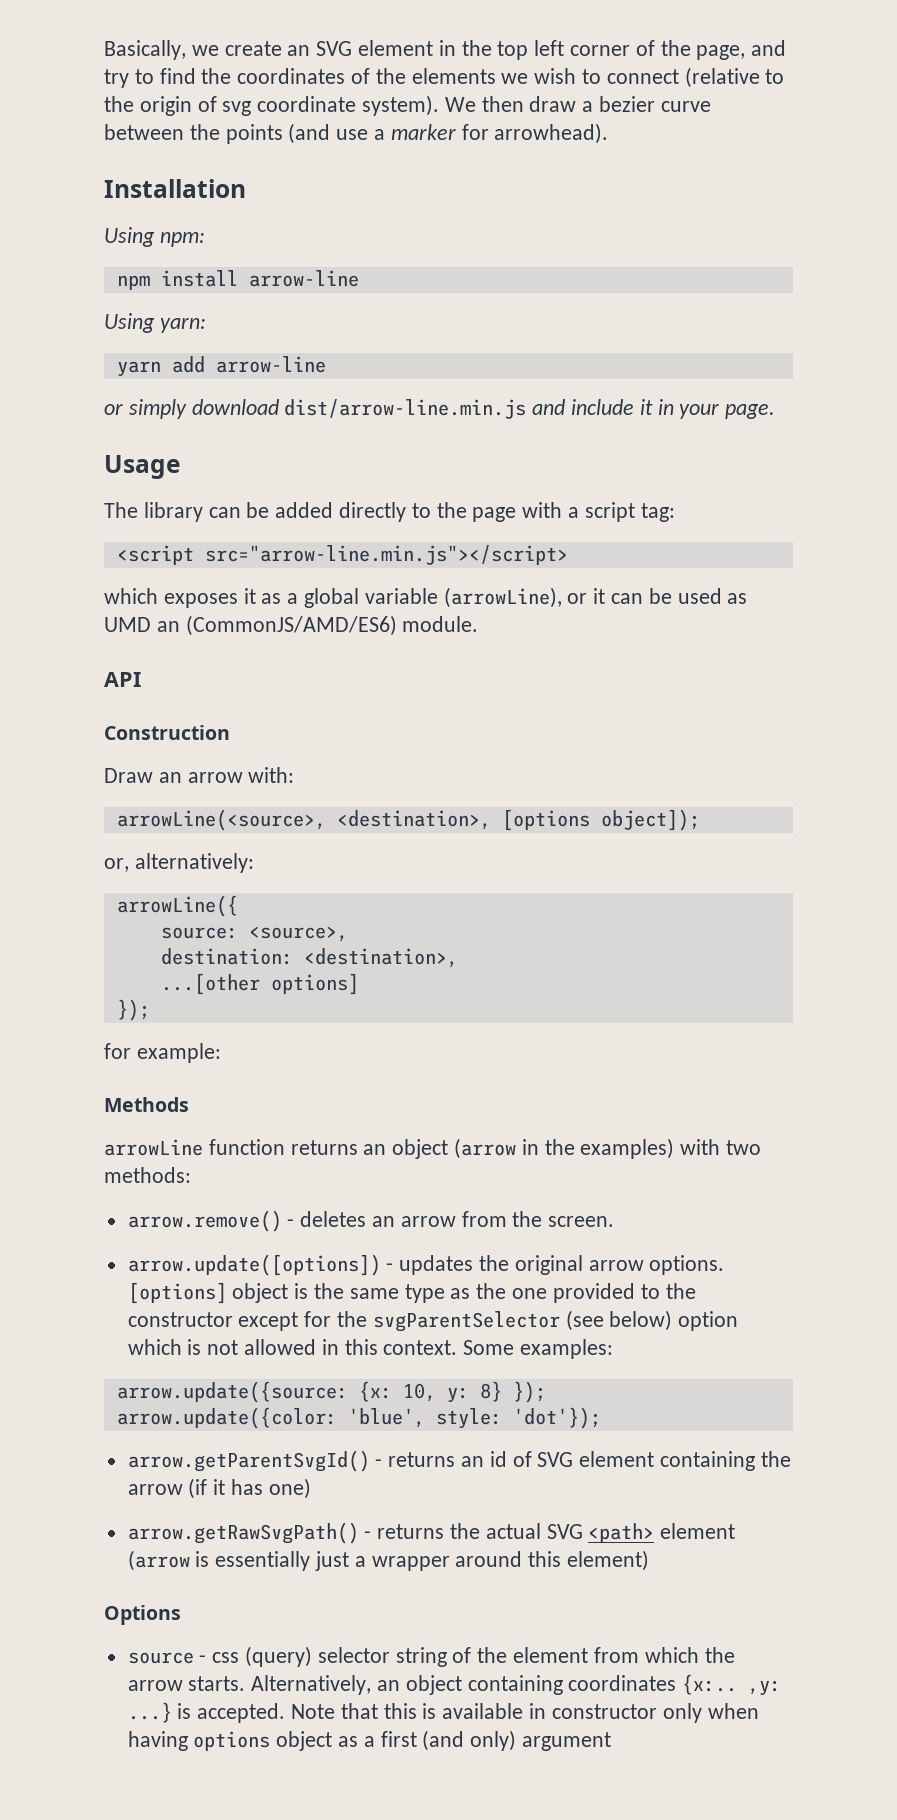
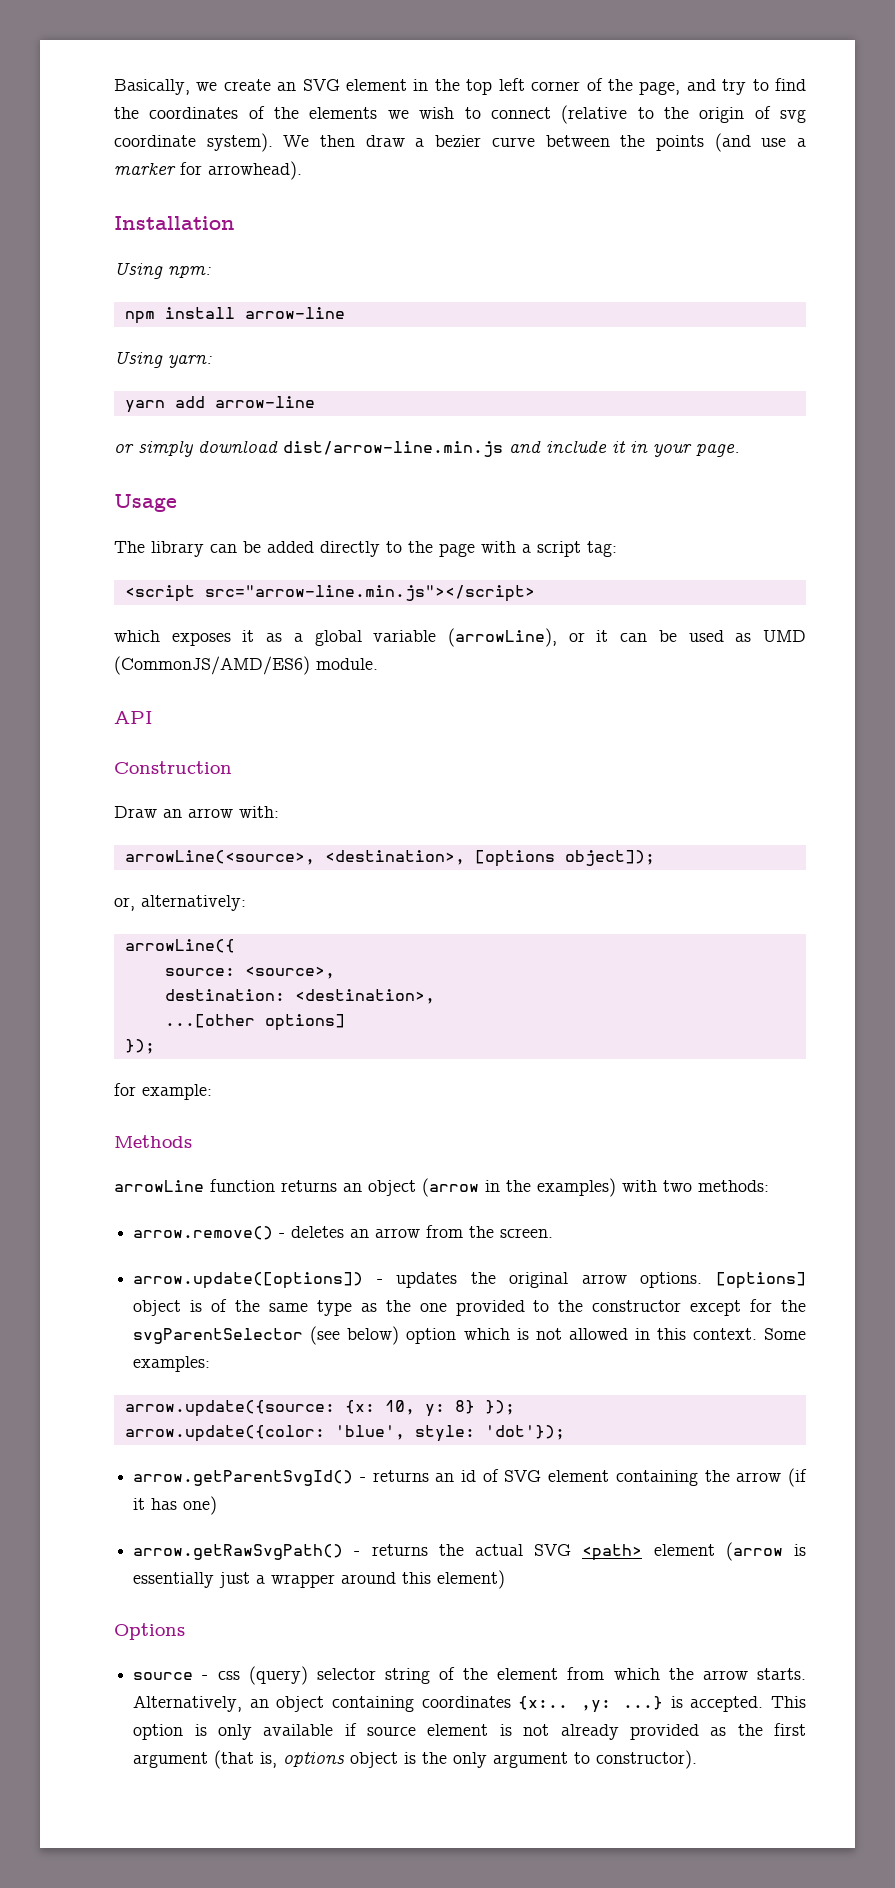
- which exposes it as a global variable (arrowLine), or it can be used as UMD an (CommonJS/AMD/ES6) module.
+ which exposes it as a global variable (arrowLine), or it can be used as UMD (CommonJS/AMD/ES6) module.
- [options] object is the same type as the one provided to the constructor except for the svgParentSelector (see below) option which is not allowed in this context.
+ [options] object is of the same type as the one provided to the constructor except for the svgParentSelector (see below) option which is not allowed in this context.
- Note that this is available in constructor only when having options object as a first (and only) argument
+ This option is only available if source element is not already provided as the first argument (that is, options object is the only argument to constructor).

